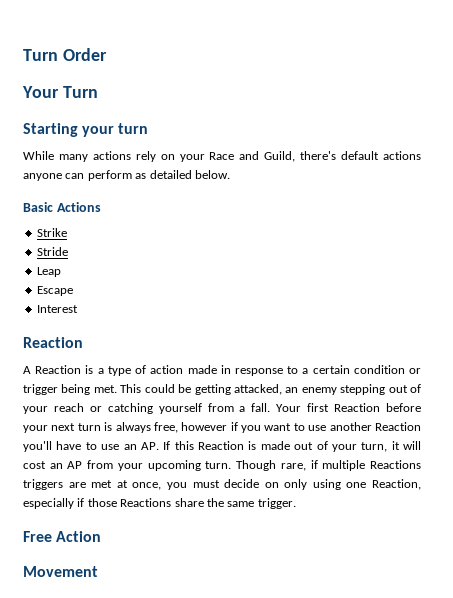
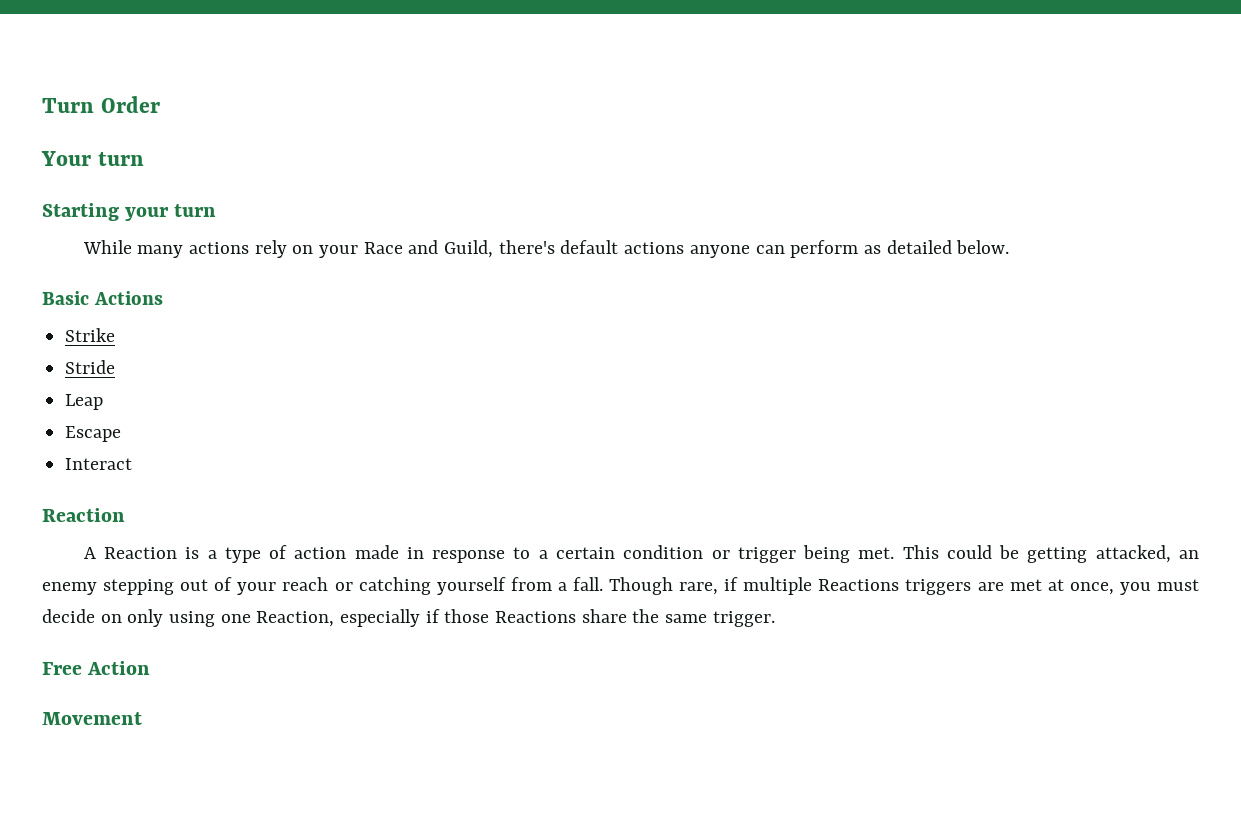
- Your Turn
+ Your turn
- Interest
+ Interact
- Your first Reaction before your next turn is always free, however if you want to use another Reaction you'll have to use an AP. If this Reaction is made out of your turn, it will cost an AP from your upcoming turn.

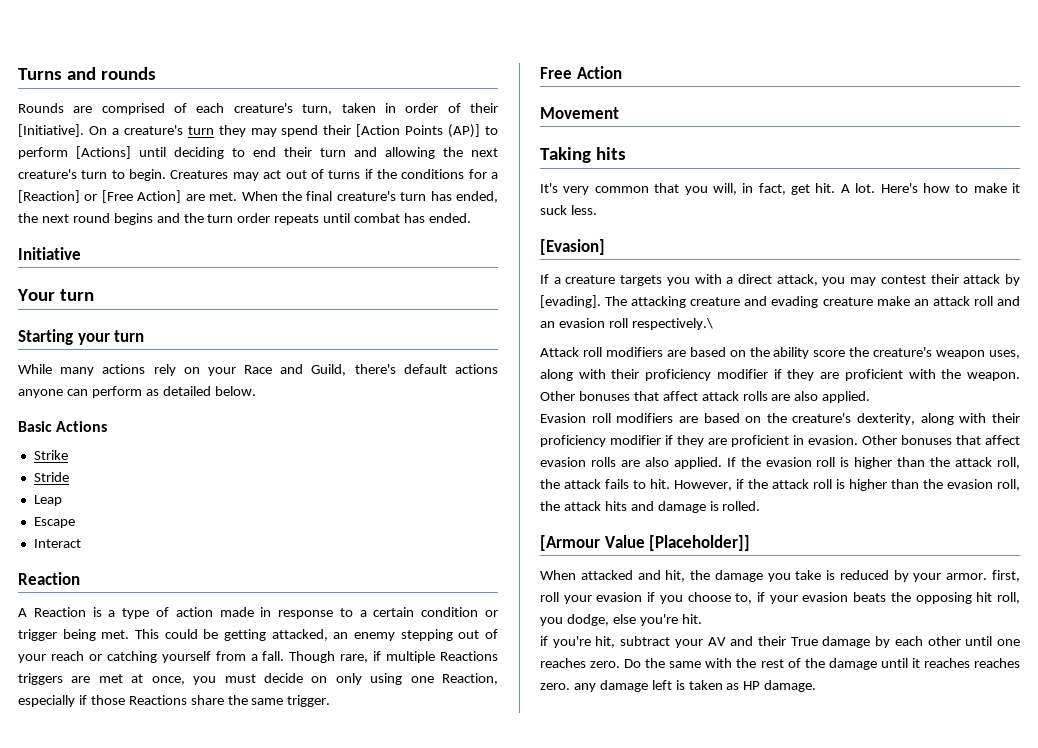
- Turn Order
+ Turns and rounds
+ Rounds are comprised of each creature's turn, taken in order of their [Initiative]. On a creature's turn they may spend their [Action Points (AP)] to perform [Actions] until deciding to end their turn and allowing the next creature's turn to begin. Creatures may act out of turns if the conditions for a [Reaction] or [Free Action] are met. When the final creature's turn has ended, the next round begins and the turn order repeats until combat has ended.
+ Initiative
+ Taking hits
+ It's very common that you will, in fact, get hit. A lot. Here's how to make it suck less.
+ [Evasion]
+ If a creature targets you with a direct attack, you may contest their attack by [evading]. The attacking creature and evading creature make an attack roll and an evasion roll respectively.\
+ Attack roll modifiers are based on the ability score the creature's weapon uses, along with their proficiency modifier if they are proficient with the weapon. Other bonuses that affect attack rolls are also applied.
+ Evasion roll modifiers are based on the creature's dexterity, along with their proficiency modifier if they are proficient in evasion. Other bonuses that affect evasion rolls are also applied. If the evasion roll is higher than the attack roll, the attack fails to hit. However, if the attack roll is higher than the evasion roll, the attack hits and damage is rolled.
+ [Armour Value [Placeholder]]
+ When attacked and hit, the damage you take is reduced by your armor. first, roll your evasion if you choose to, if your evasion beats the opposing hit roll, you dodge, else you're hit.
+ if you're hit, subtract your AV and their True damage by each other until one reaches zero. Do the same with the rest of the damage until it reaches reaches zero. any damage left is taken as HP damage.

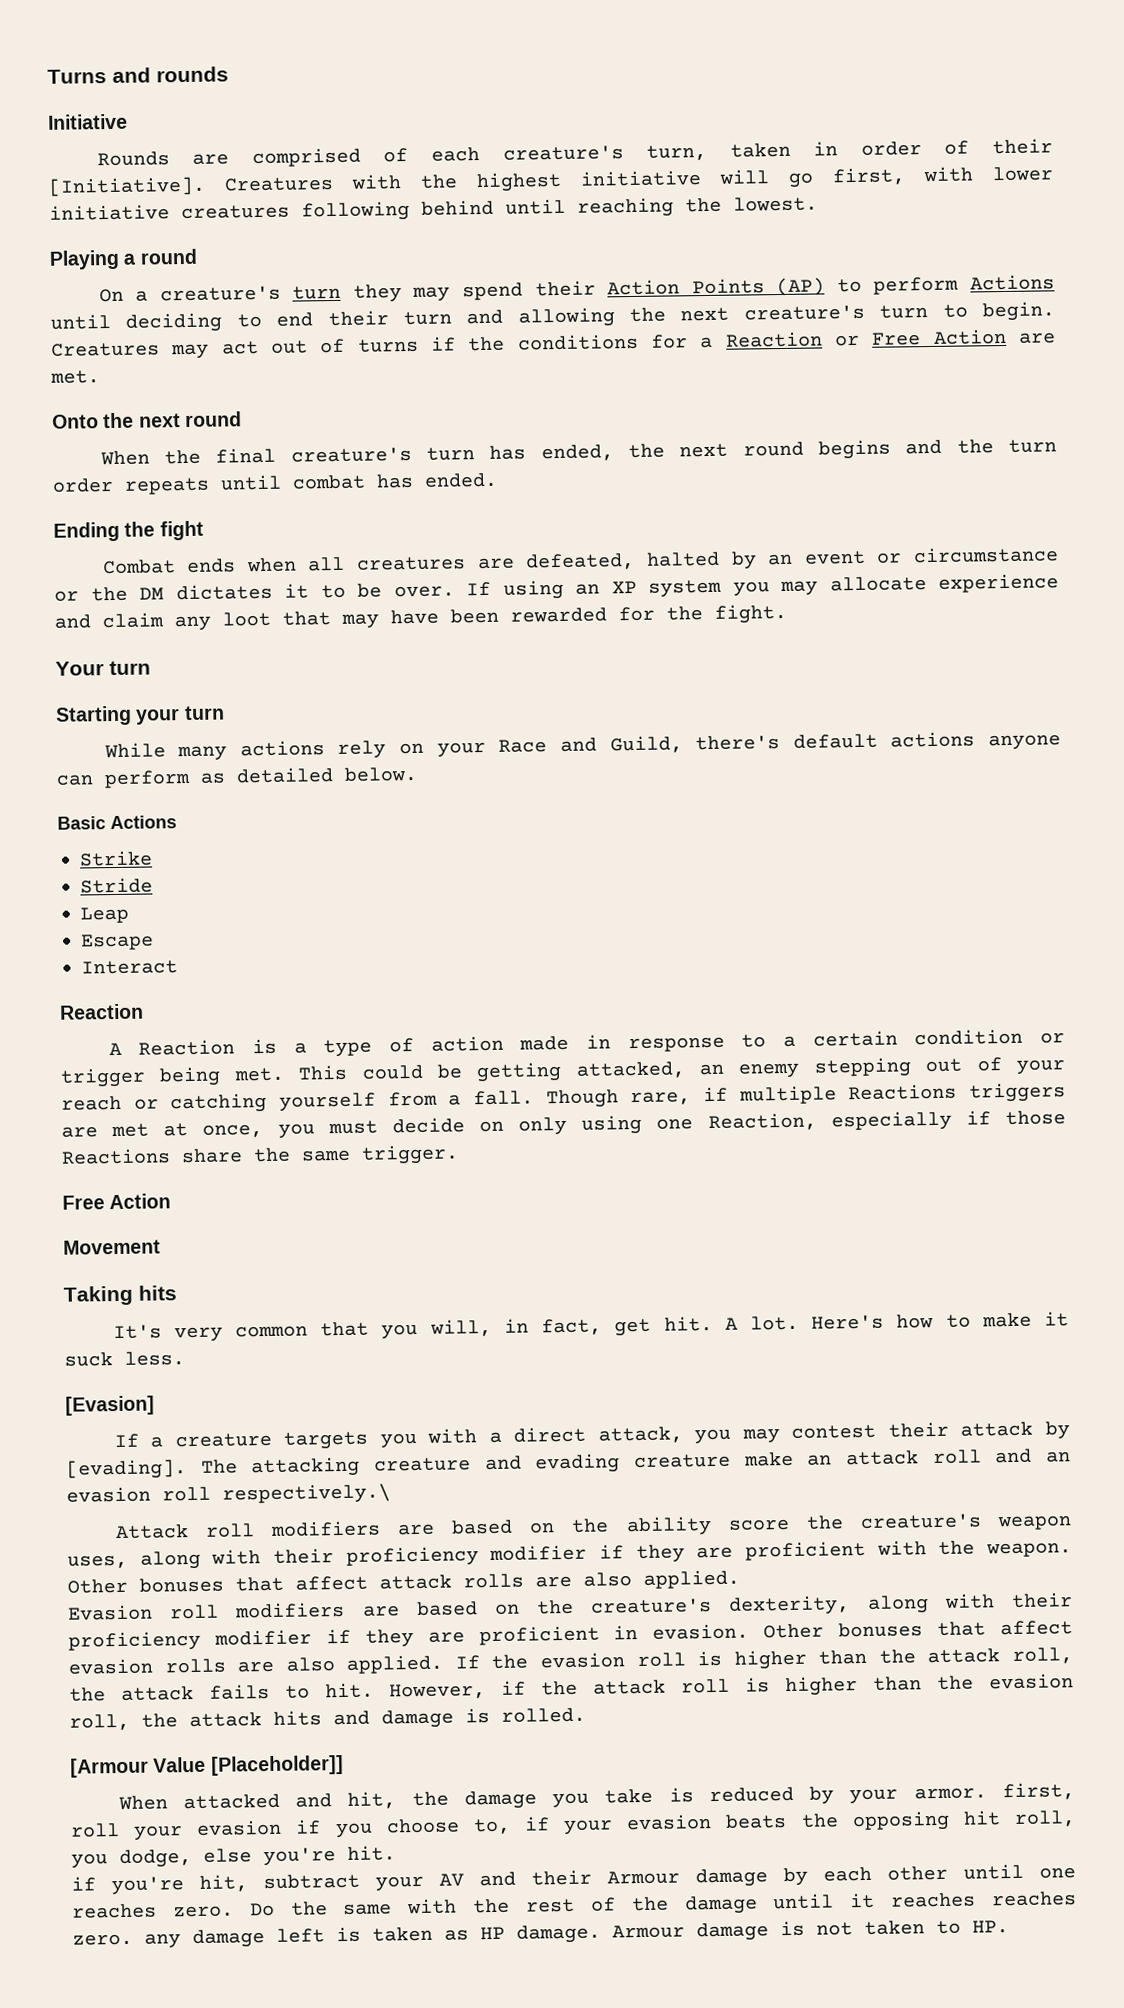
+ Initiative
- Rounds are comprised of each creature's turn, taken in order of their [Initiative]. On a creature's turn they may spend their [Action Points (AP)] to perform [Actions] until deciding to end their turn and allowing the next creature's turn to begin.
+ Rounds are comprised of each creature's turn, taken in order of their [Initiative]. Creatures with the highest initiative will go first, with lower initiative creatures following behind until reaching the lowest.
+ Playing a round
+ On a creature's turn they may spend their Action Points (AP) to perform Actions until deciding to end their turn and allowing the next creature's turn to begin.
- Creatures may act out of turns if the conditions for a [Reaction] or [Free Action] are met. When the final creature's turn has ended, the next round begins and the turn order repeats until combat has ended.
+ Creatures may act out of turns if the conditions for a Reaction or Free Action are met.
+ Onto the next round
+ When the final creature's turn has ended, the next round begins and the turn order repeats until combat has ended.
- Initiative
+ Ending the fight
+ Combat ends when all creatures are defeated, halted by an event or circumstance or the DM dictates it to be over. If using an XP system you may allocate experience and claim any loot that may have been rewarded for the fight.
- if you're hit, subtract your AV and their True damage by each other until one reaches zero.
+ if you're hit, subtract your AV and their Armour damage by each other until one reaches zero.
+ Armour damage is not taken to HP.

